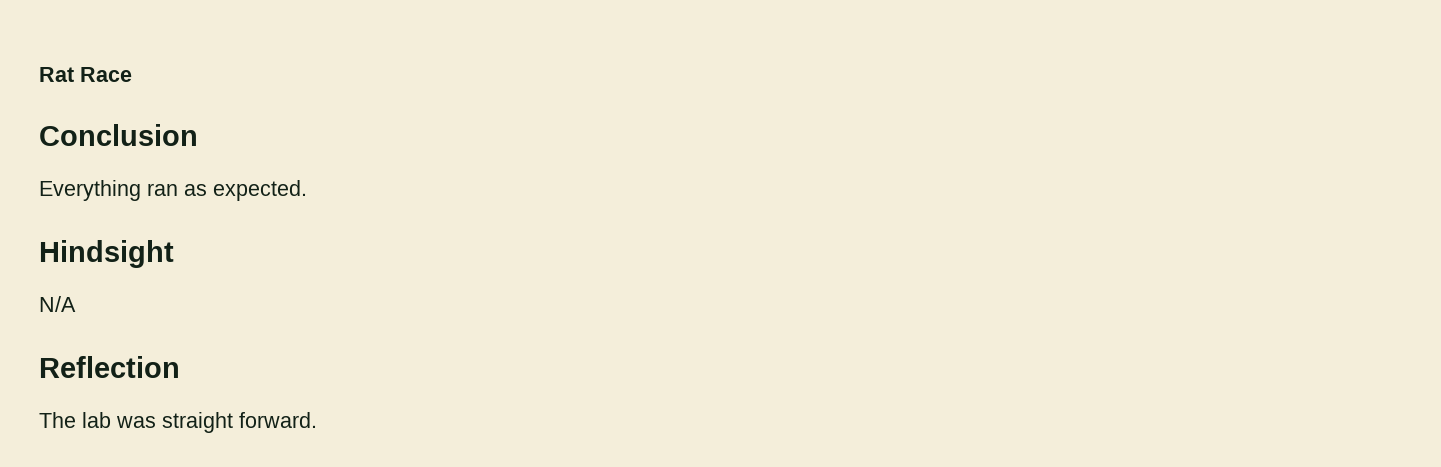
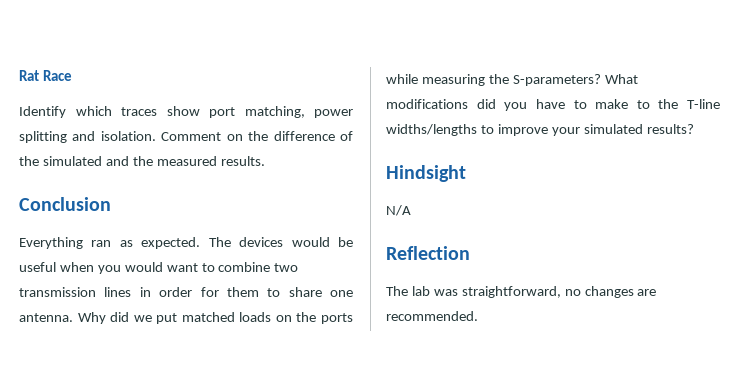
+ Identify which traces show port matching, power splitting and isolation. Comment on the difference of the simulated and the measured results.
+ The devices would be useful when you would want to combine two transmission lines in order for them to share one antenna. Why did we put matched loads on the ports while measuring the S-parameters? What modifications did you have to make to the T-line widths/lengths to improve your simulated results?
- The lab was straight forward.
+ The lab was straightforward, no changes are recommended.

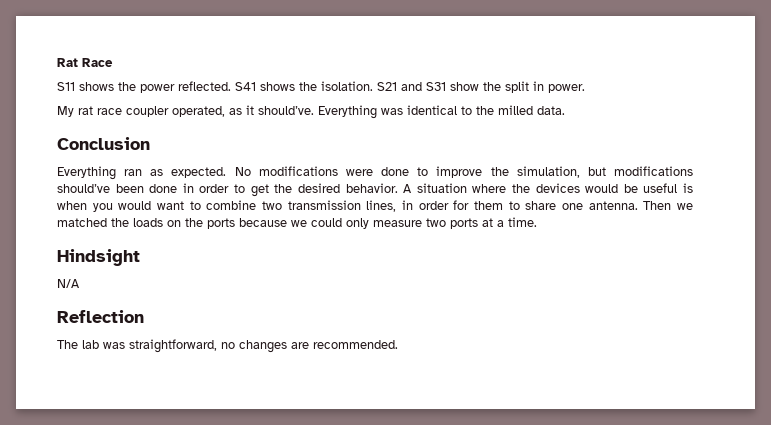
- Identify which traces show port matching, power splitting and isolation. Comment on the difference of the simulated and the measured results.
+ S11 shows the power reflected. S41 shows the isolation. S21 and S31 show the split in power.
+ My rat race coupler operated, as it should’ve. Everything was identical to the milled data.
- The devices would be useful when you would want to combine two transmission lines in order for them to share one antenna.
+ No modifications were done to improve the simulation, but modifications should’ve been done in order to get the desired behavior. A situation where the devices would be useful is when you would want to combine two transmission lines, in order for them to share one antenna.
- Why did we put matched loads on the ports while measuring the S-parameters? What modifications did you have to make to the T-line widths/lengths to improve your simulated results?
+ Then we matched the loads on the ports because we could only measure two ports at a time.

